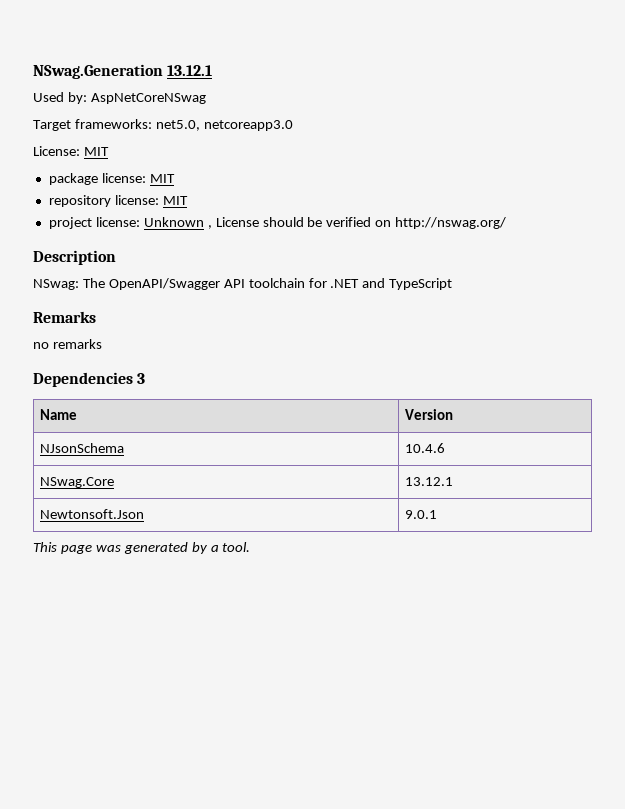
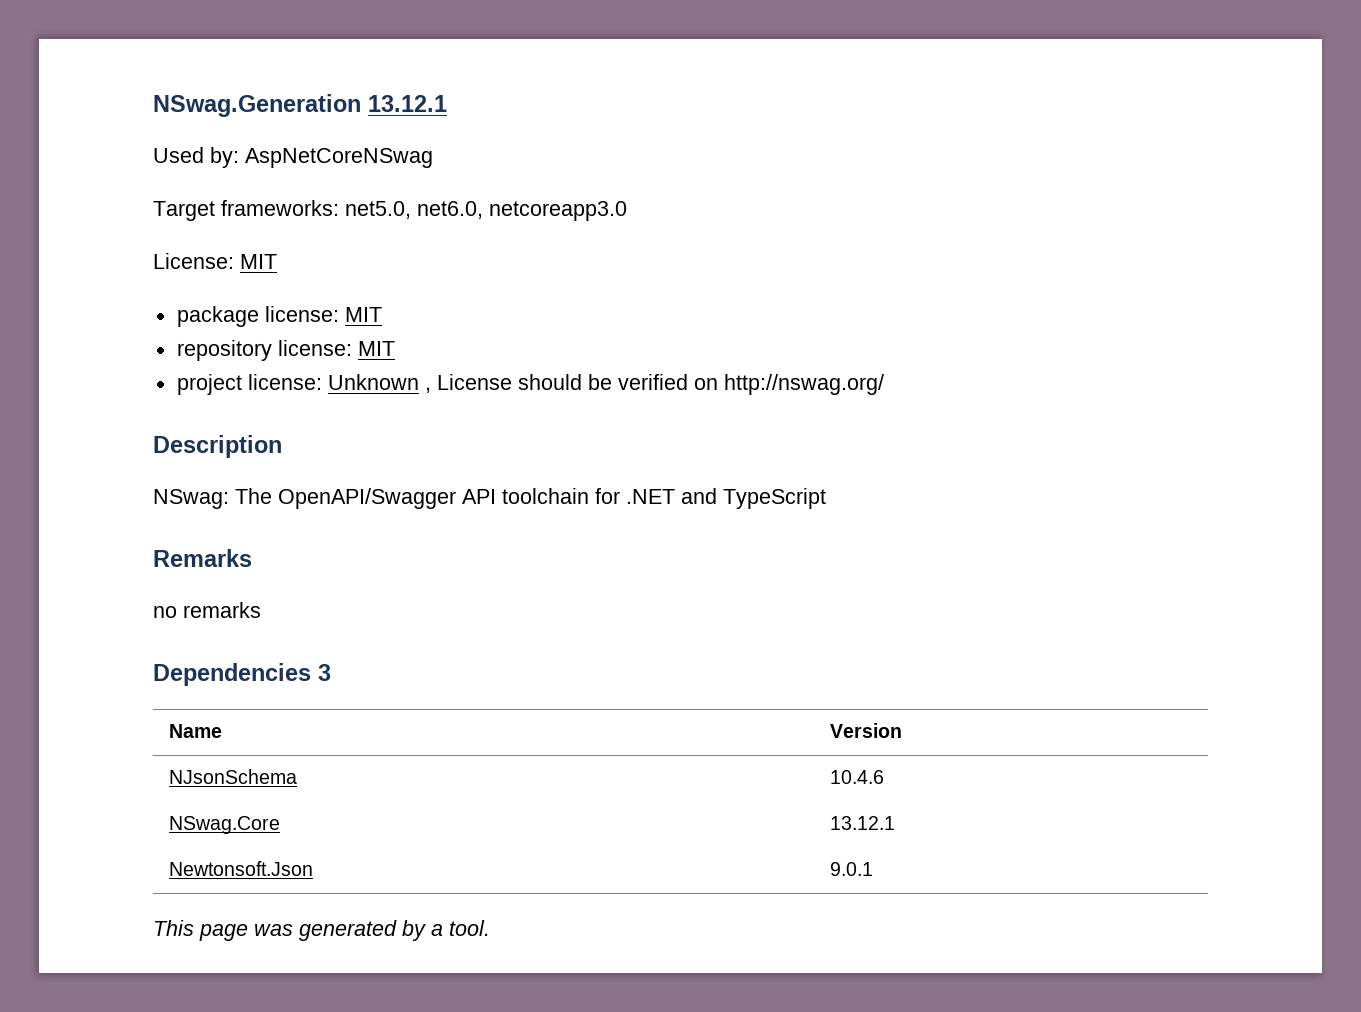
- Target frameworks: net5.0, netcoreapp3.0
+ Target frameworks: net5.0, net6.0, netcoreapp3.0

